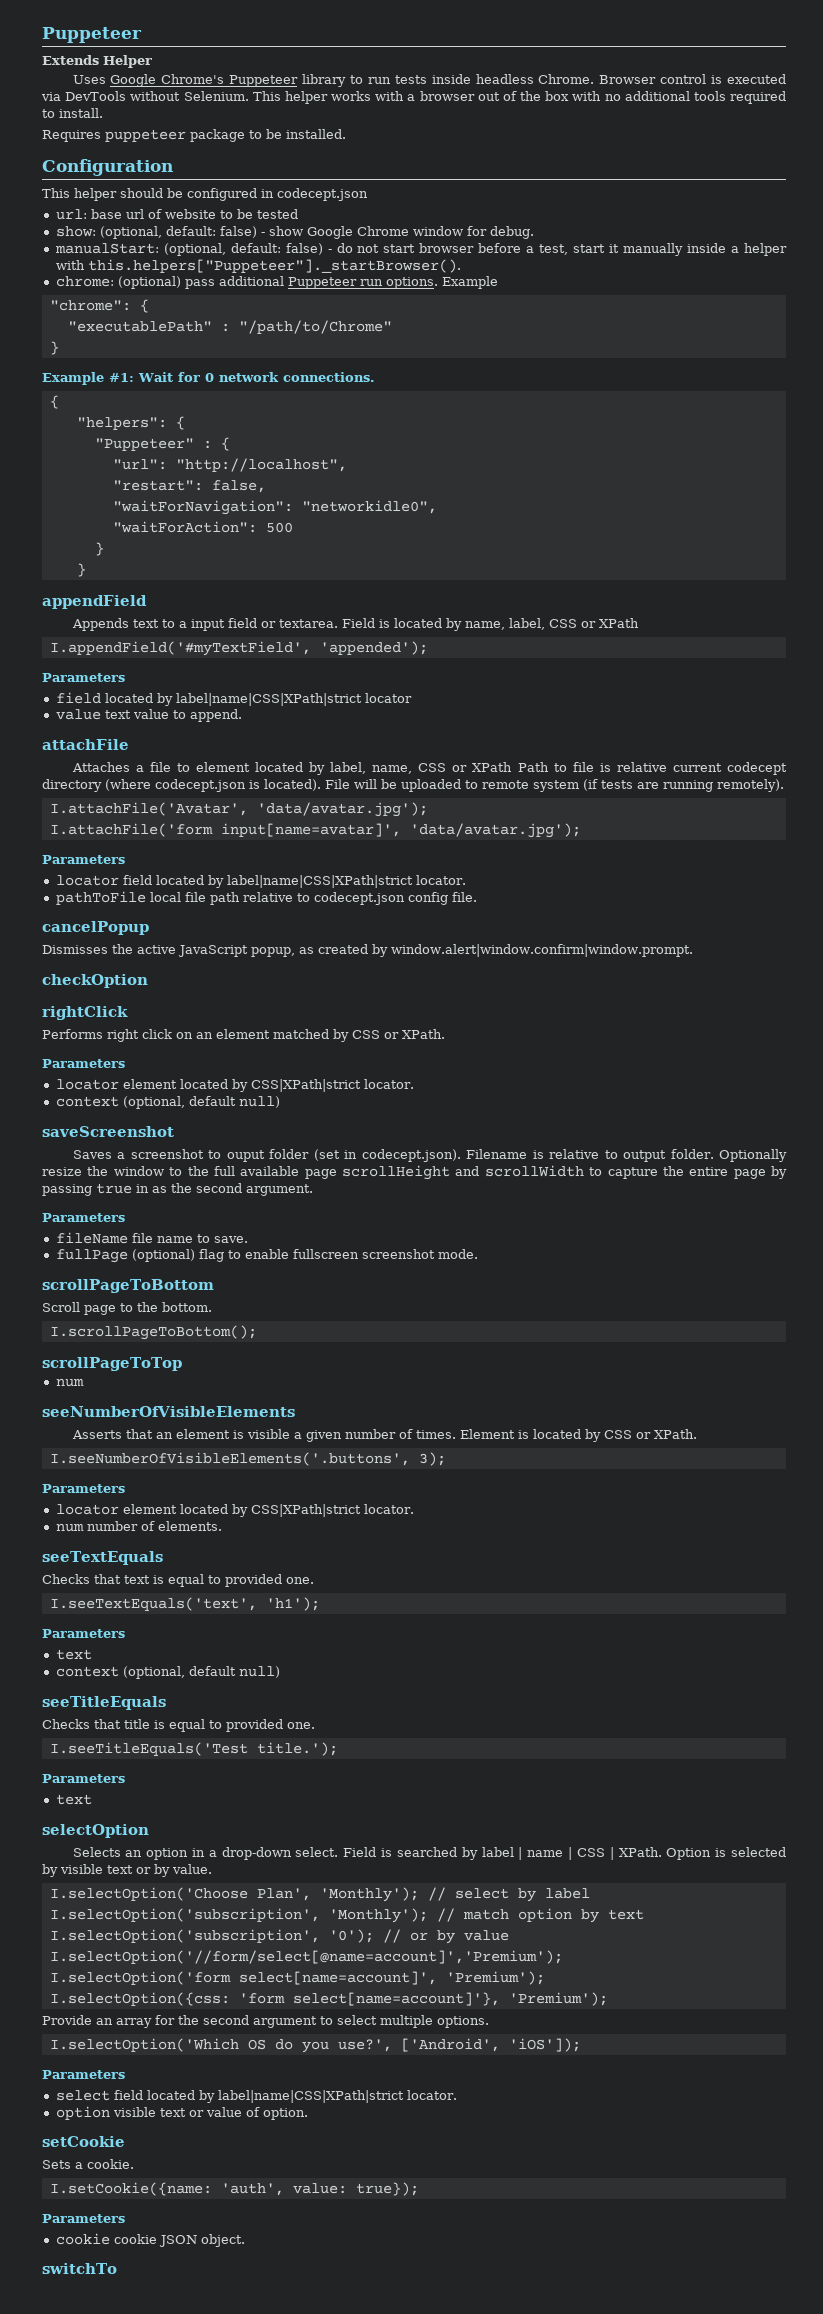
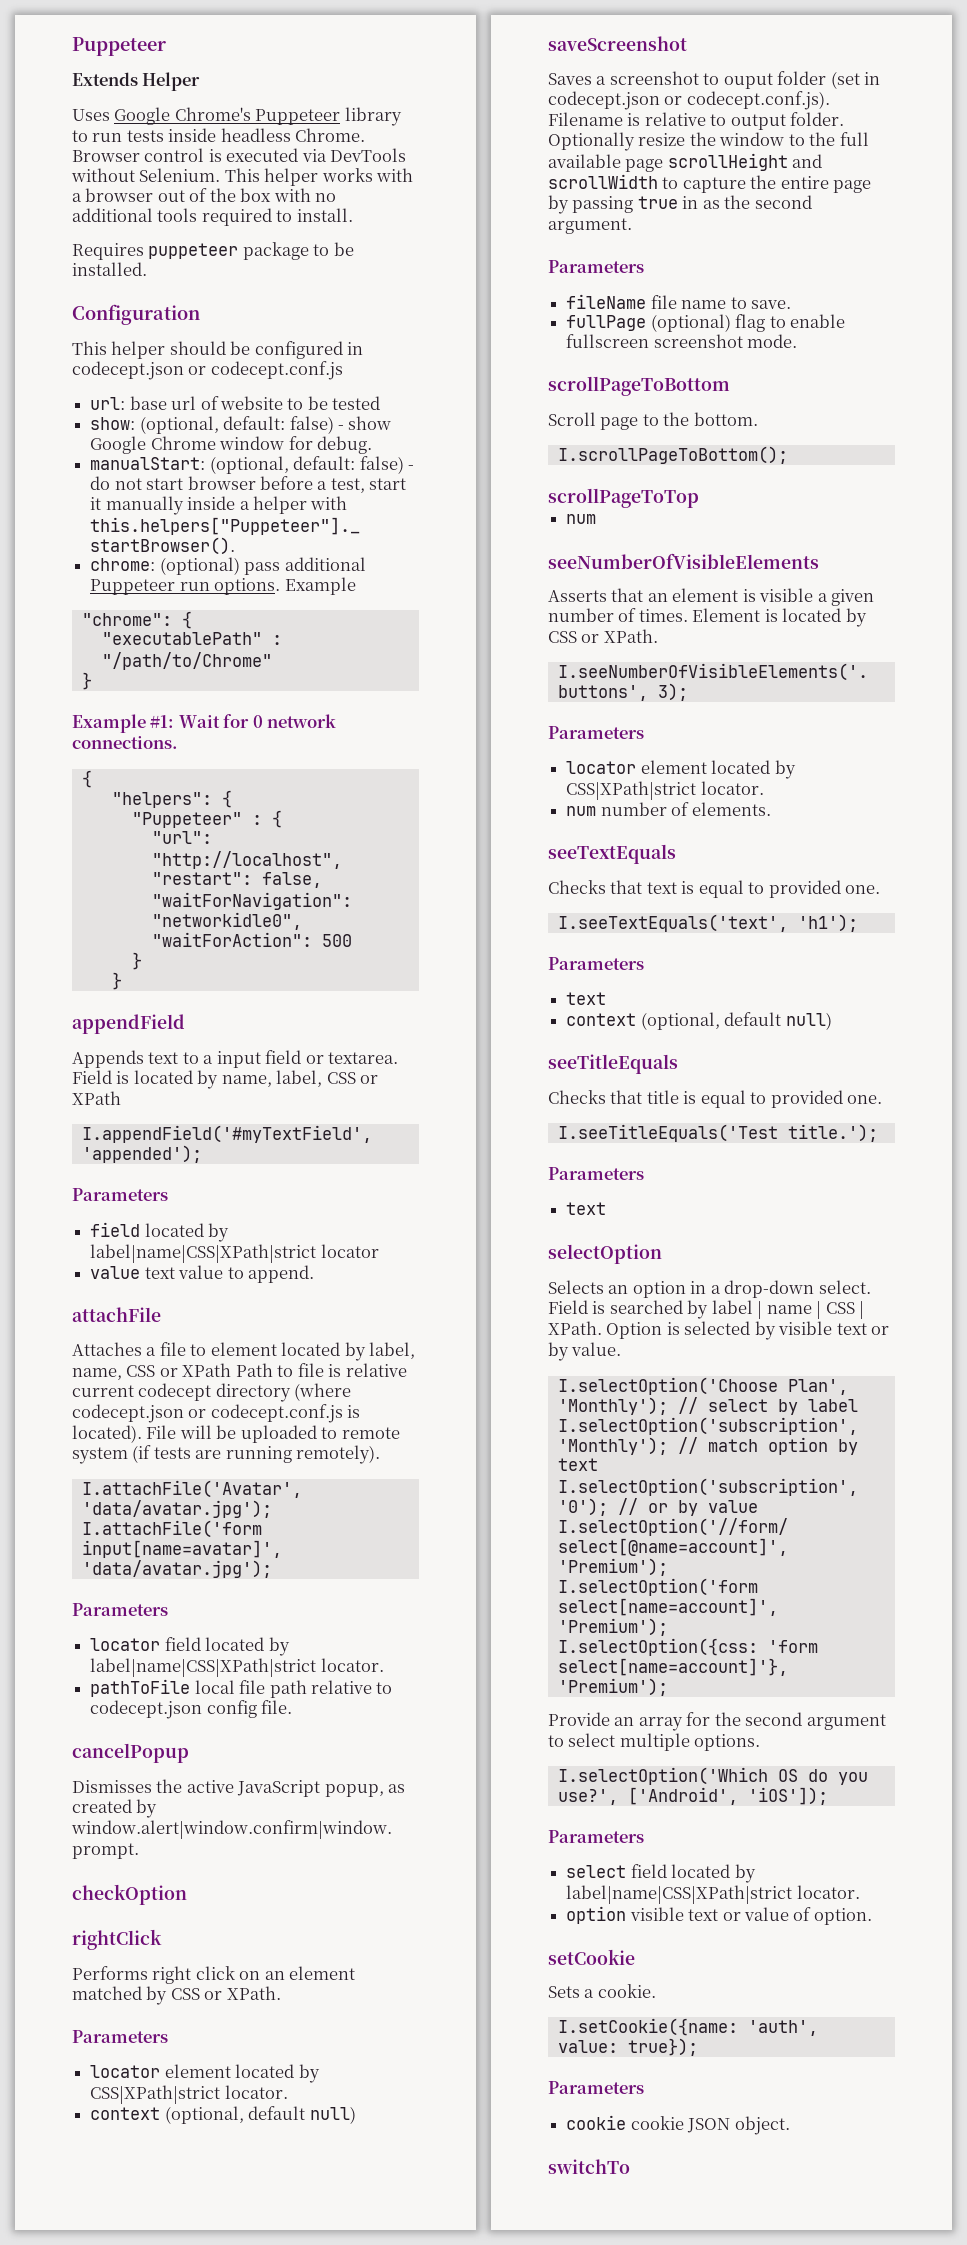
- This helper should be configured in codecept.json
+ This helper should be configured in codecept.json or codecept.conf.js
- Attaches a file to element located by label, name, CSS or XPath Path to file is relative current codecept directory (where codecept.json is located).
+ Attaches a file to element located by label, name, CSS or XPath Path to file is relative current codecept directory (where codecept.json or codecept.conf.js is located).
- Saves a screenshot to ouput folder (set in codecept.json). Filename is relative to output folder.
+ Saves a screenshot to ouput folder (set in codecept.json or codecept.conf.js). Filename is relative to output folder.

